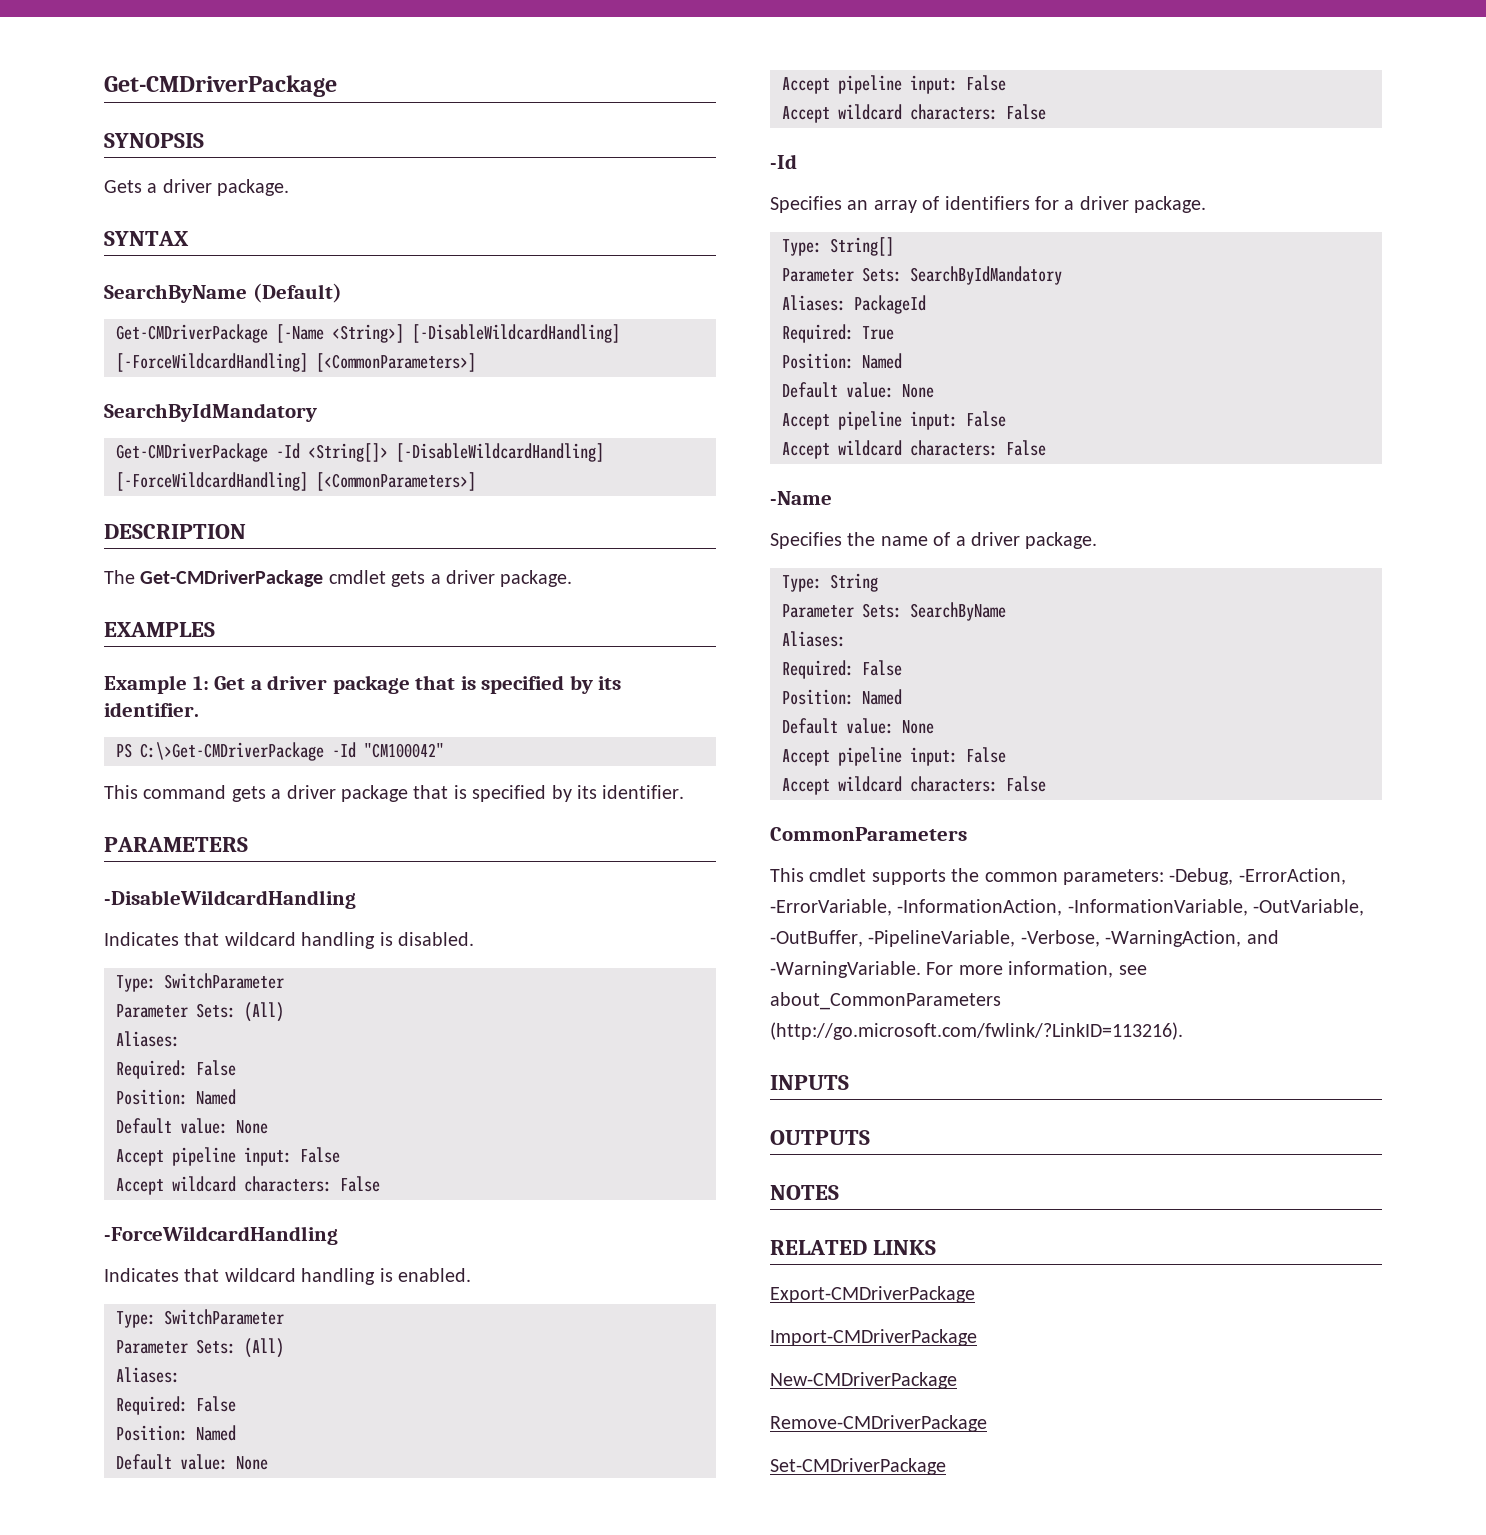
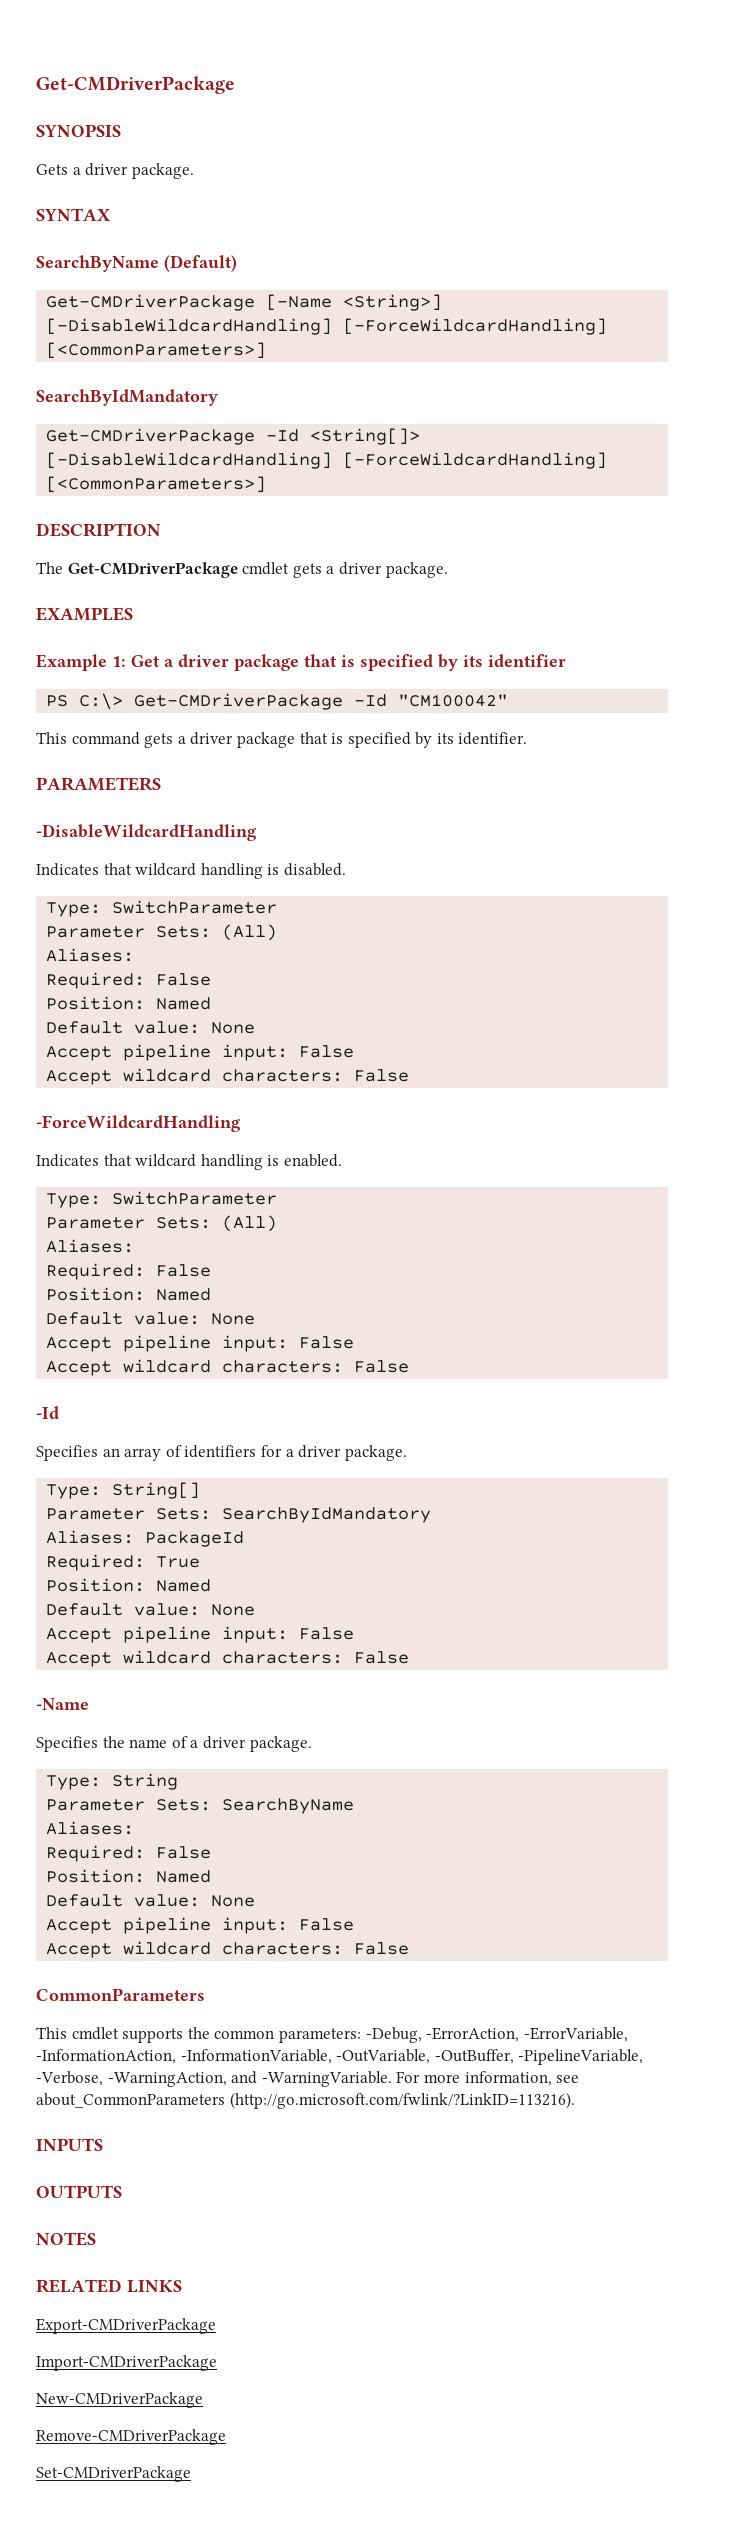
- Example 1: Get a driver package that is specified by its identifier.
+ Example 1: Get a driver package that is specified by its identifier
- PS C:\>Get-CMDriverPackage -Id "CM100042"
+ PS C:\> Get-CMDriverPackage -Id "CM100042"

